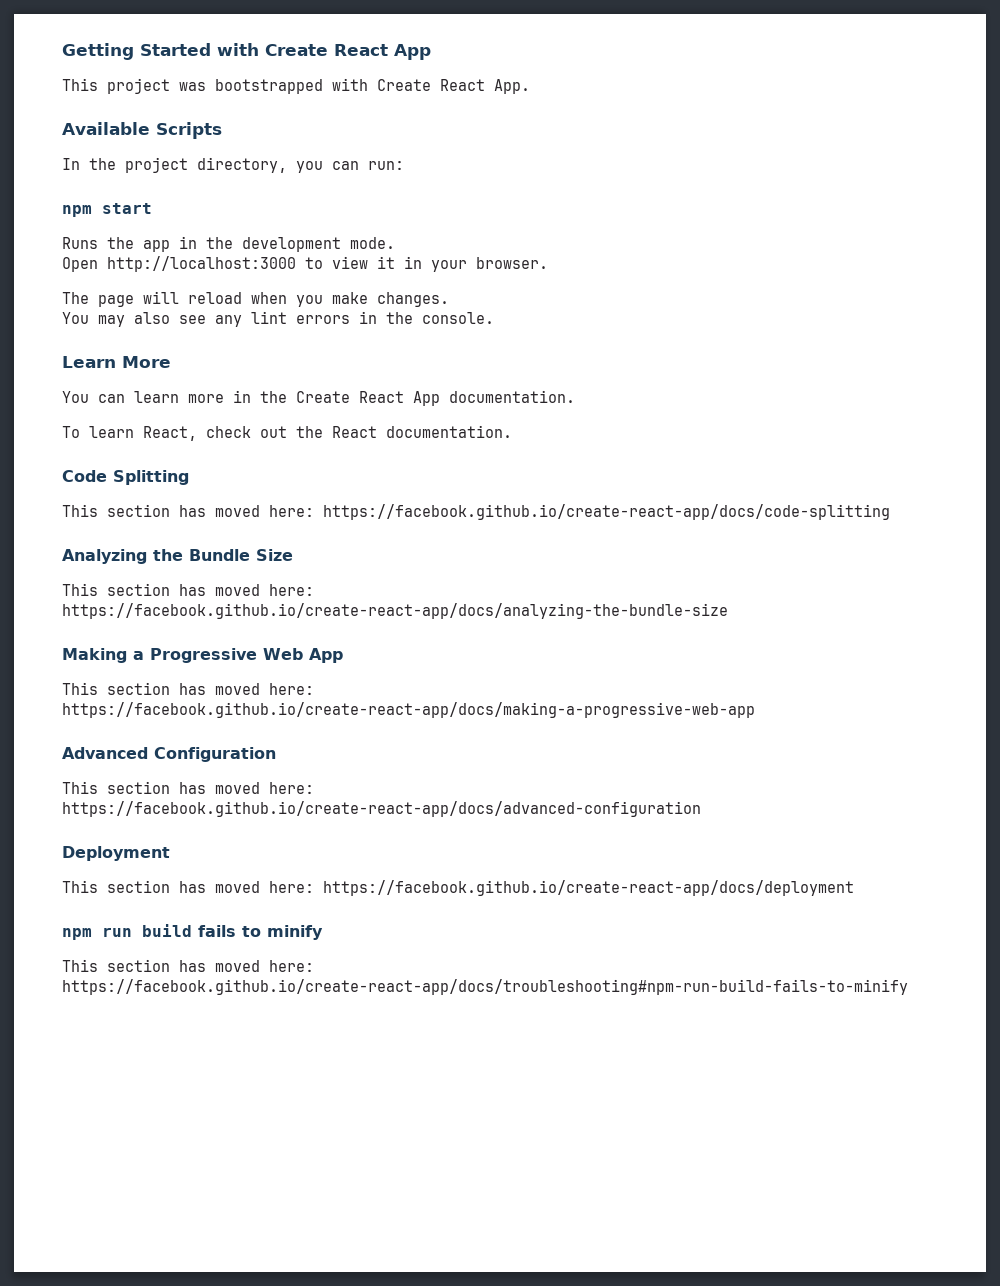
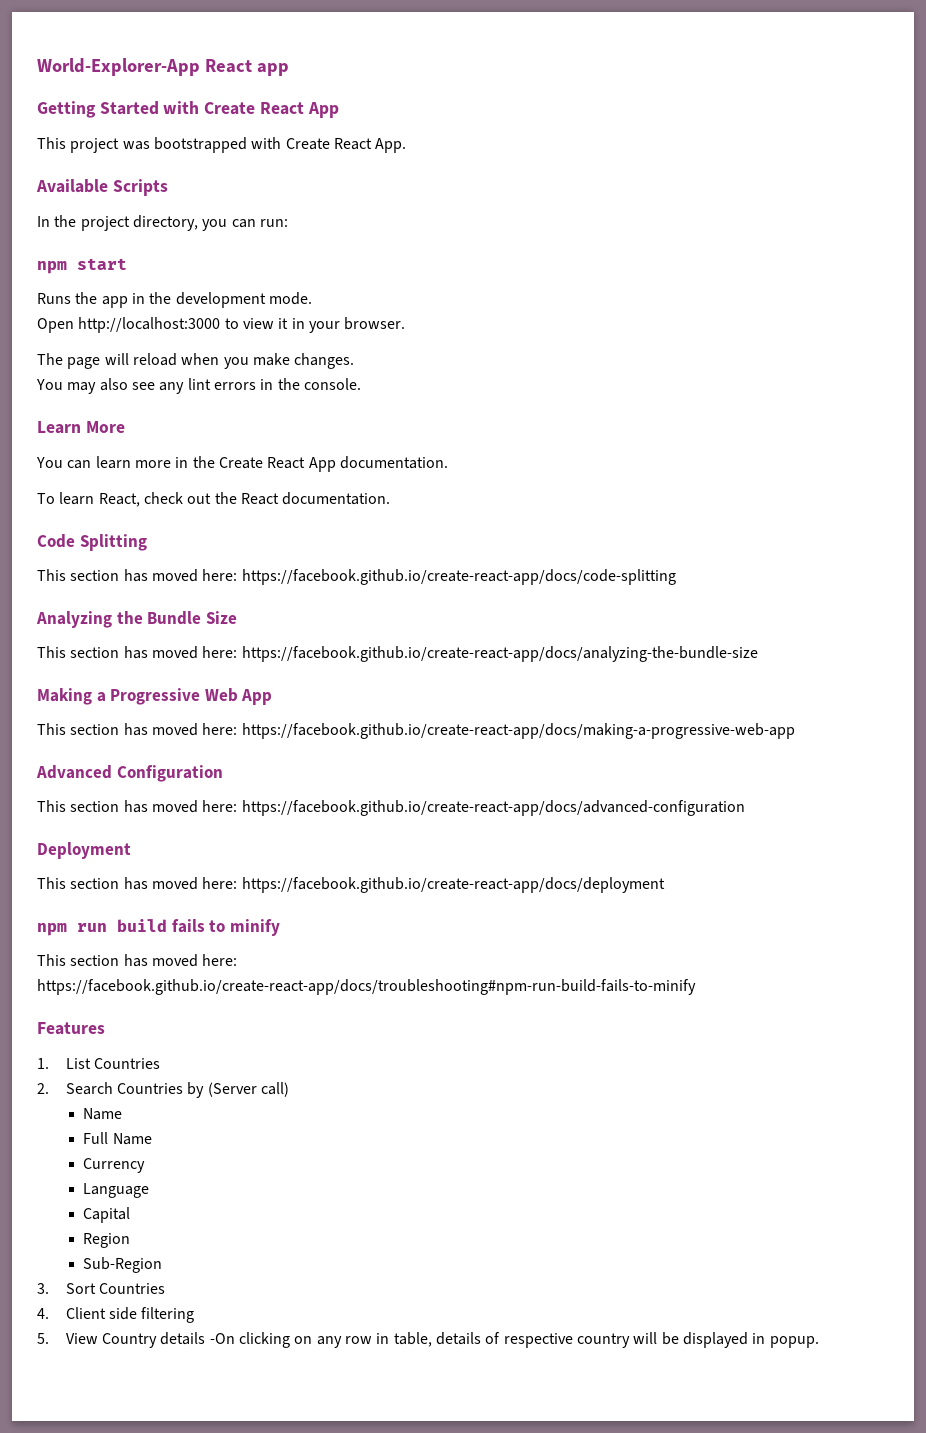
+ World-Explorer-App React app
+ Features
+ 1. List Countries
+ 2. Search Countries by (Server call)
+ Name
+ Full Name
+ Currency
+ Language
+ Capital
+ Region
+ Sub-Region
+ 3. Sort Countries
+ 4. Client side filtering
+ 5. View Country details -On clicking on any row in table, details of respective country will be displayed in popup.

